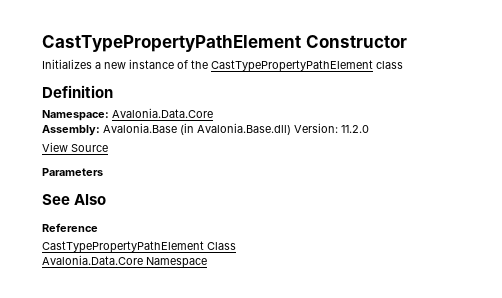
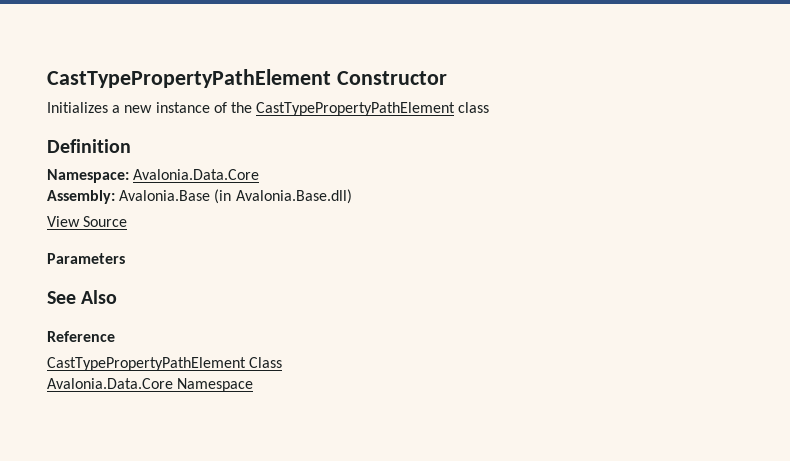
- Assembly: Avalonia.Base (in Avalonia.Base.dll) Version: 11.2.0
+ Assembly: Avalonia.Base (in Avalonia.Base.dll)

